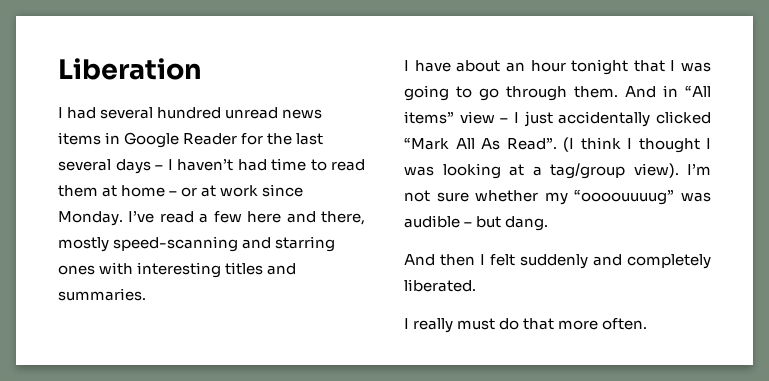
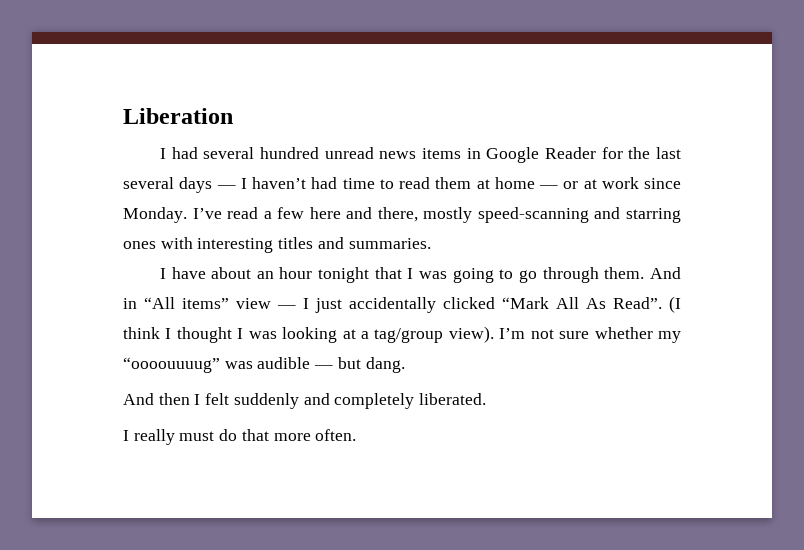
- I had several hundred unread news items in Google Reader for the last several days – I haven’t had time to read them at home – or at work since Monday.
+ I had several hundred unread news items in Google Reader for the last several days — I haven’t had time to read them at home — or at work since Monday.
- And in “All items” view – I just accidentally clicked “Mark All As Read”.
+ And in “All items” view — I just accidentally clicked “Mark All As Read”.
- I’m not sure whether my “oooouuuug” was audible – but dang.
+ I’m not sure whether my “oooouuuug” was audible — but dang.

